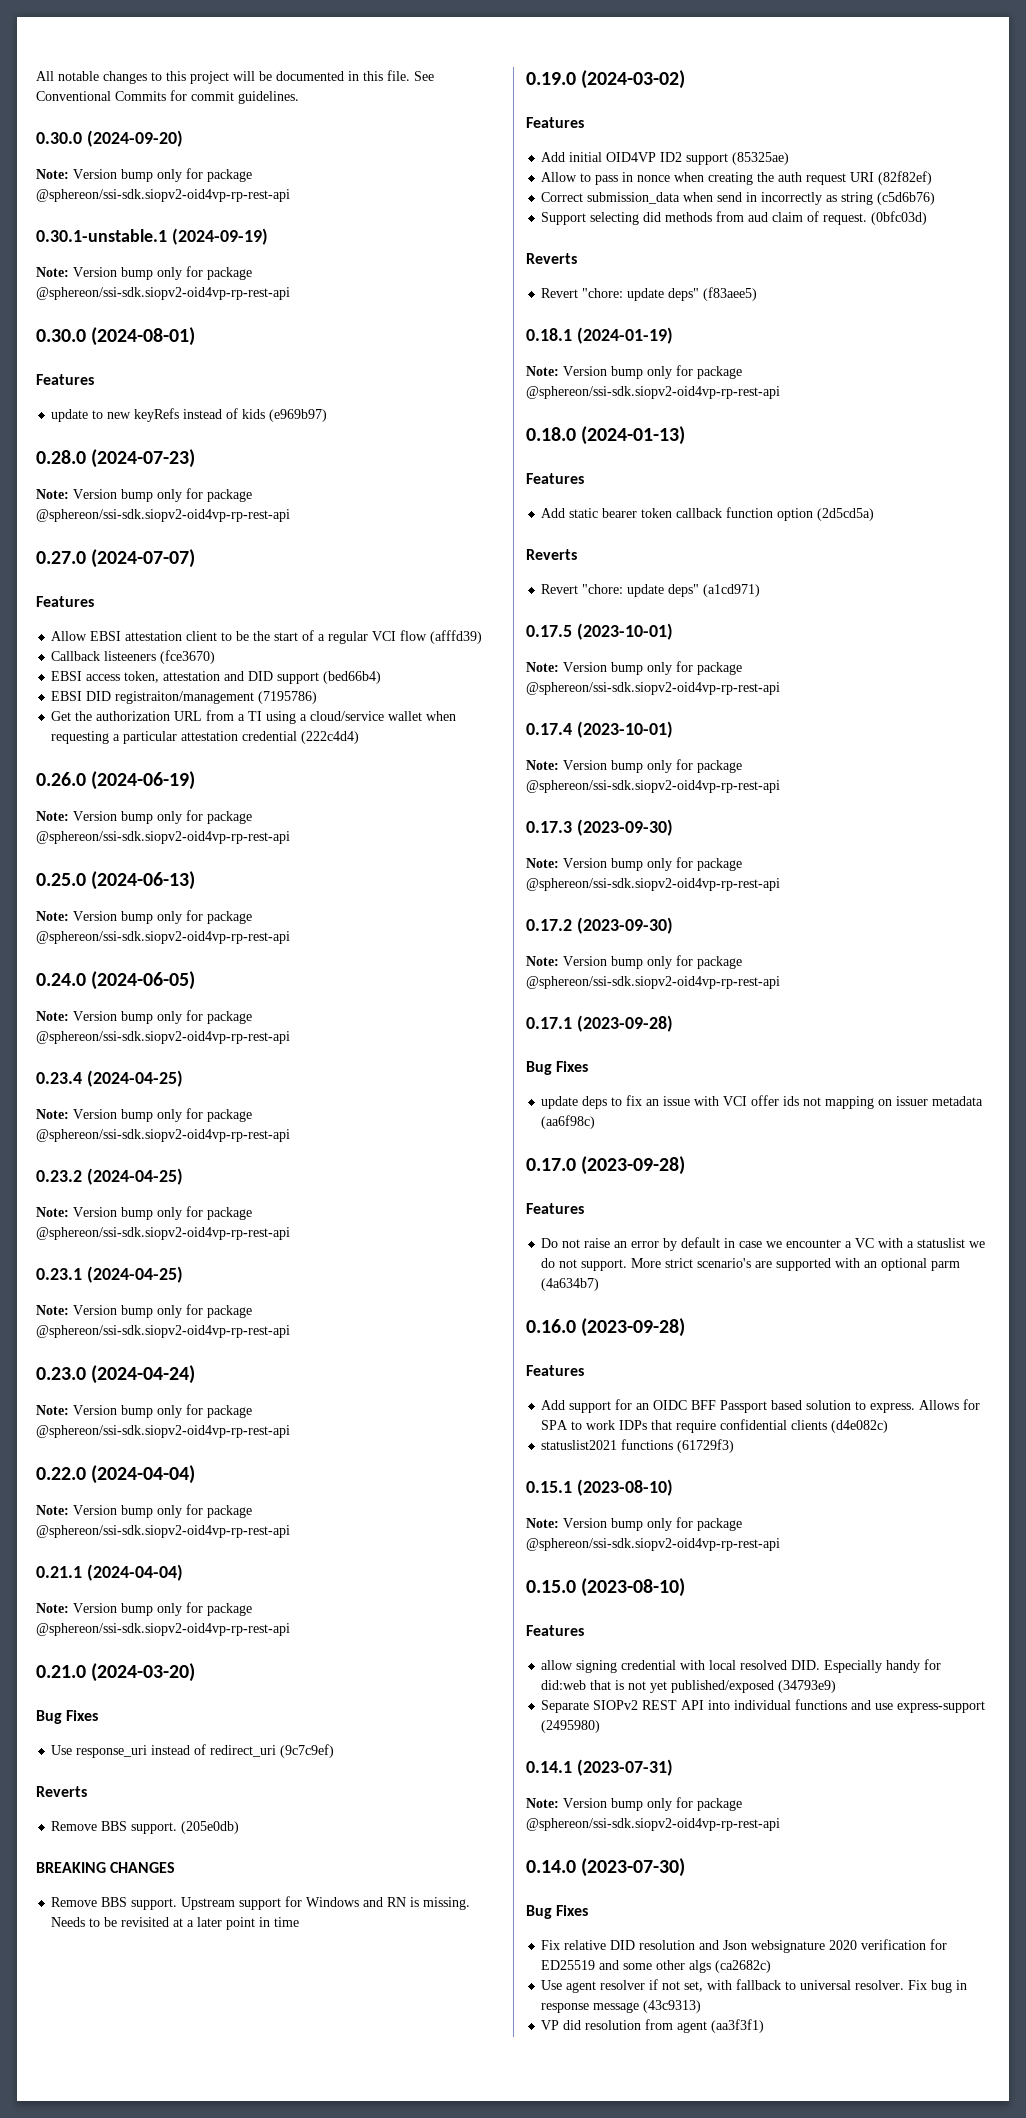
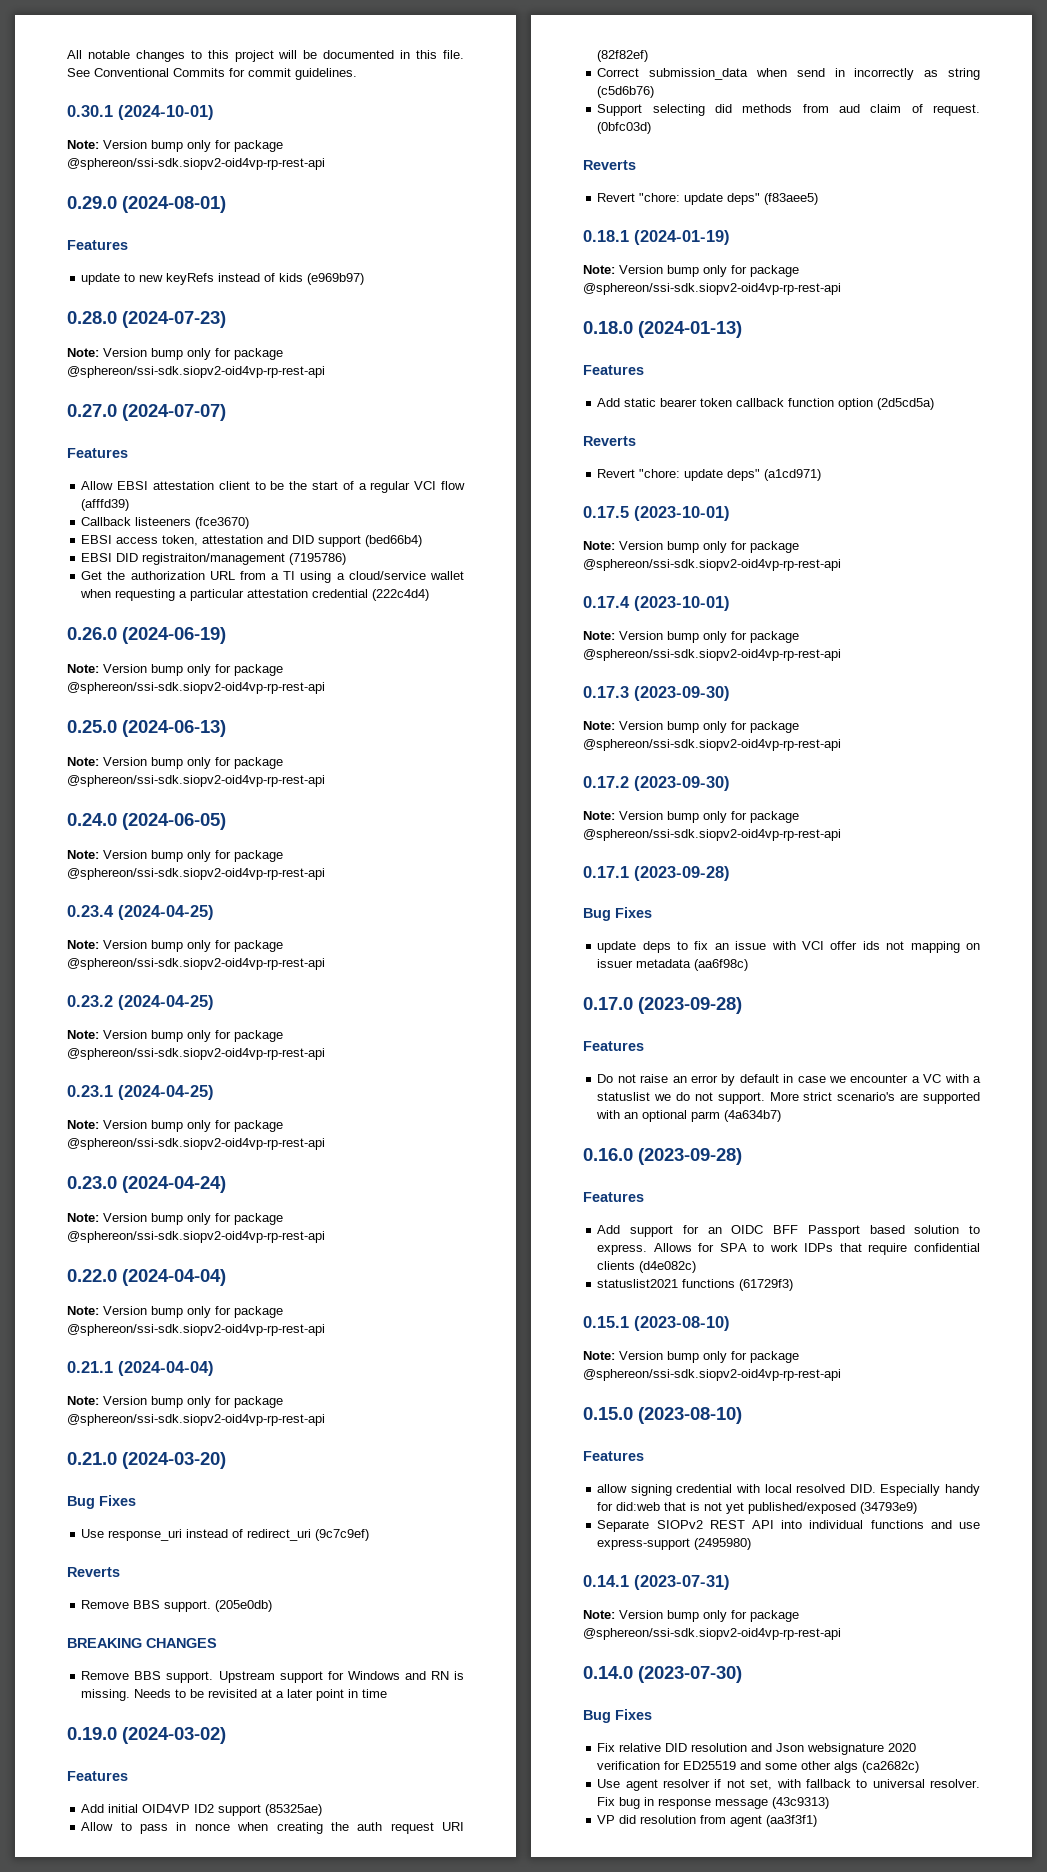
- 0.30.0 (2024-09-20)
+ 0.30.1 (2024-10-01)
  Note: Version bump only for package @sphereon/ssi-sdk.siopv2-oid4vp-rp-rest-api
- 0.30.1-unstable.1 (2024-09-19)
- Note: Version bump only for package @sphereon/ssi-sdk.siopv2-oid4vp-rp-rest-api
- 0.30.0 (2024-08-01)
+ 0.29.0 (2024-08-01)

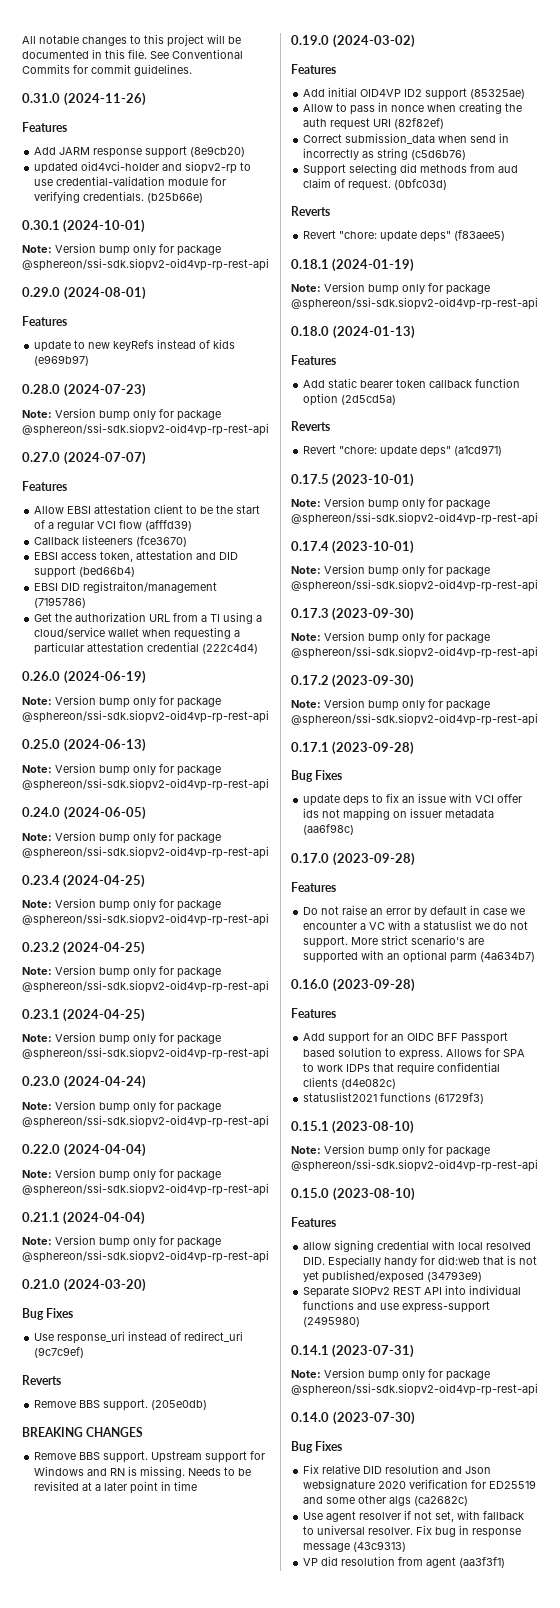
+ 0.31.0 (2024-11-26)
+ Features
+ Add JARM response support (8e9cb20)
+ updated oid4vci-holder and siopv2-rp to use credential-validation module for verifying credentials. (b25b66e)

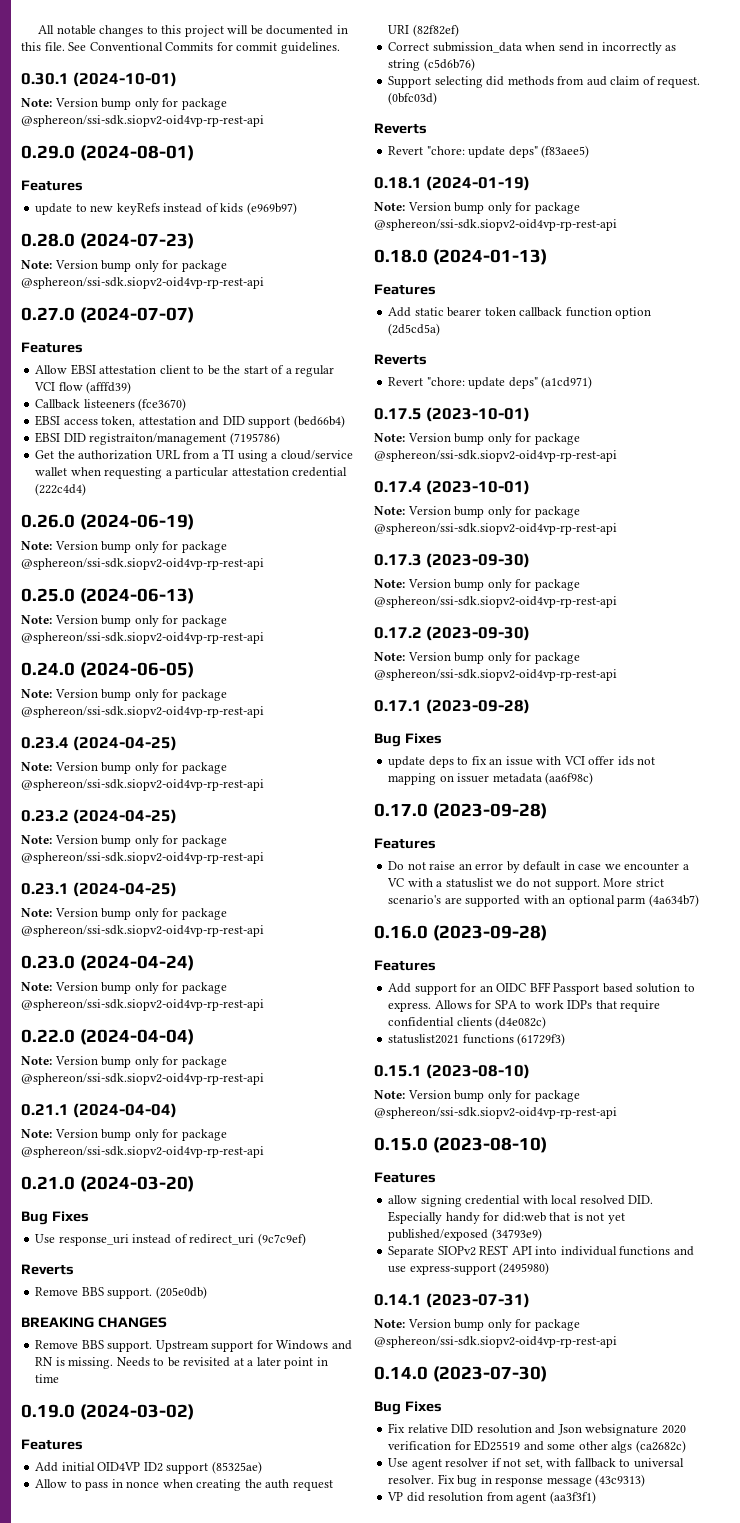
- 0.31.0 (2024-11-26)
- Features
- Add JARM response support (8e9cb20)
- updated oid4vci-holder and siopv2-rp to use credential-validation module for verifying credentials. (b25b66e)

